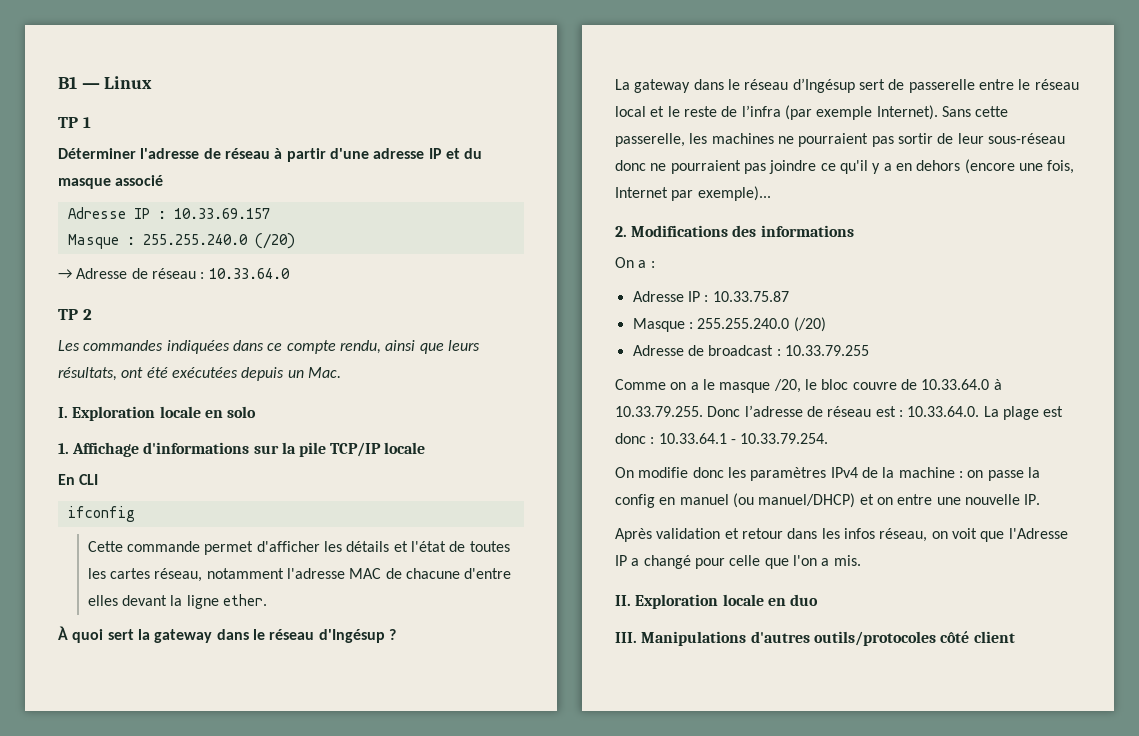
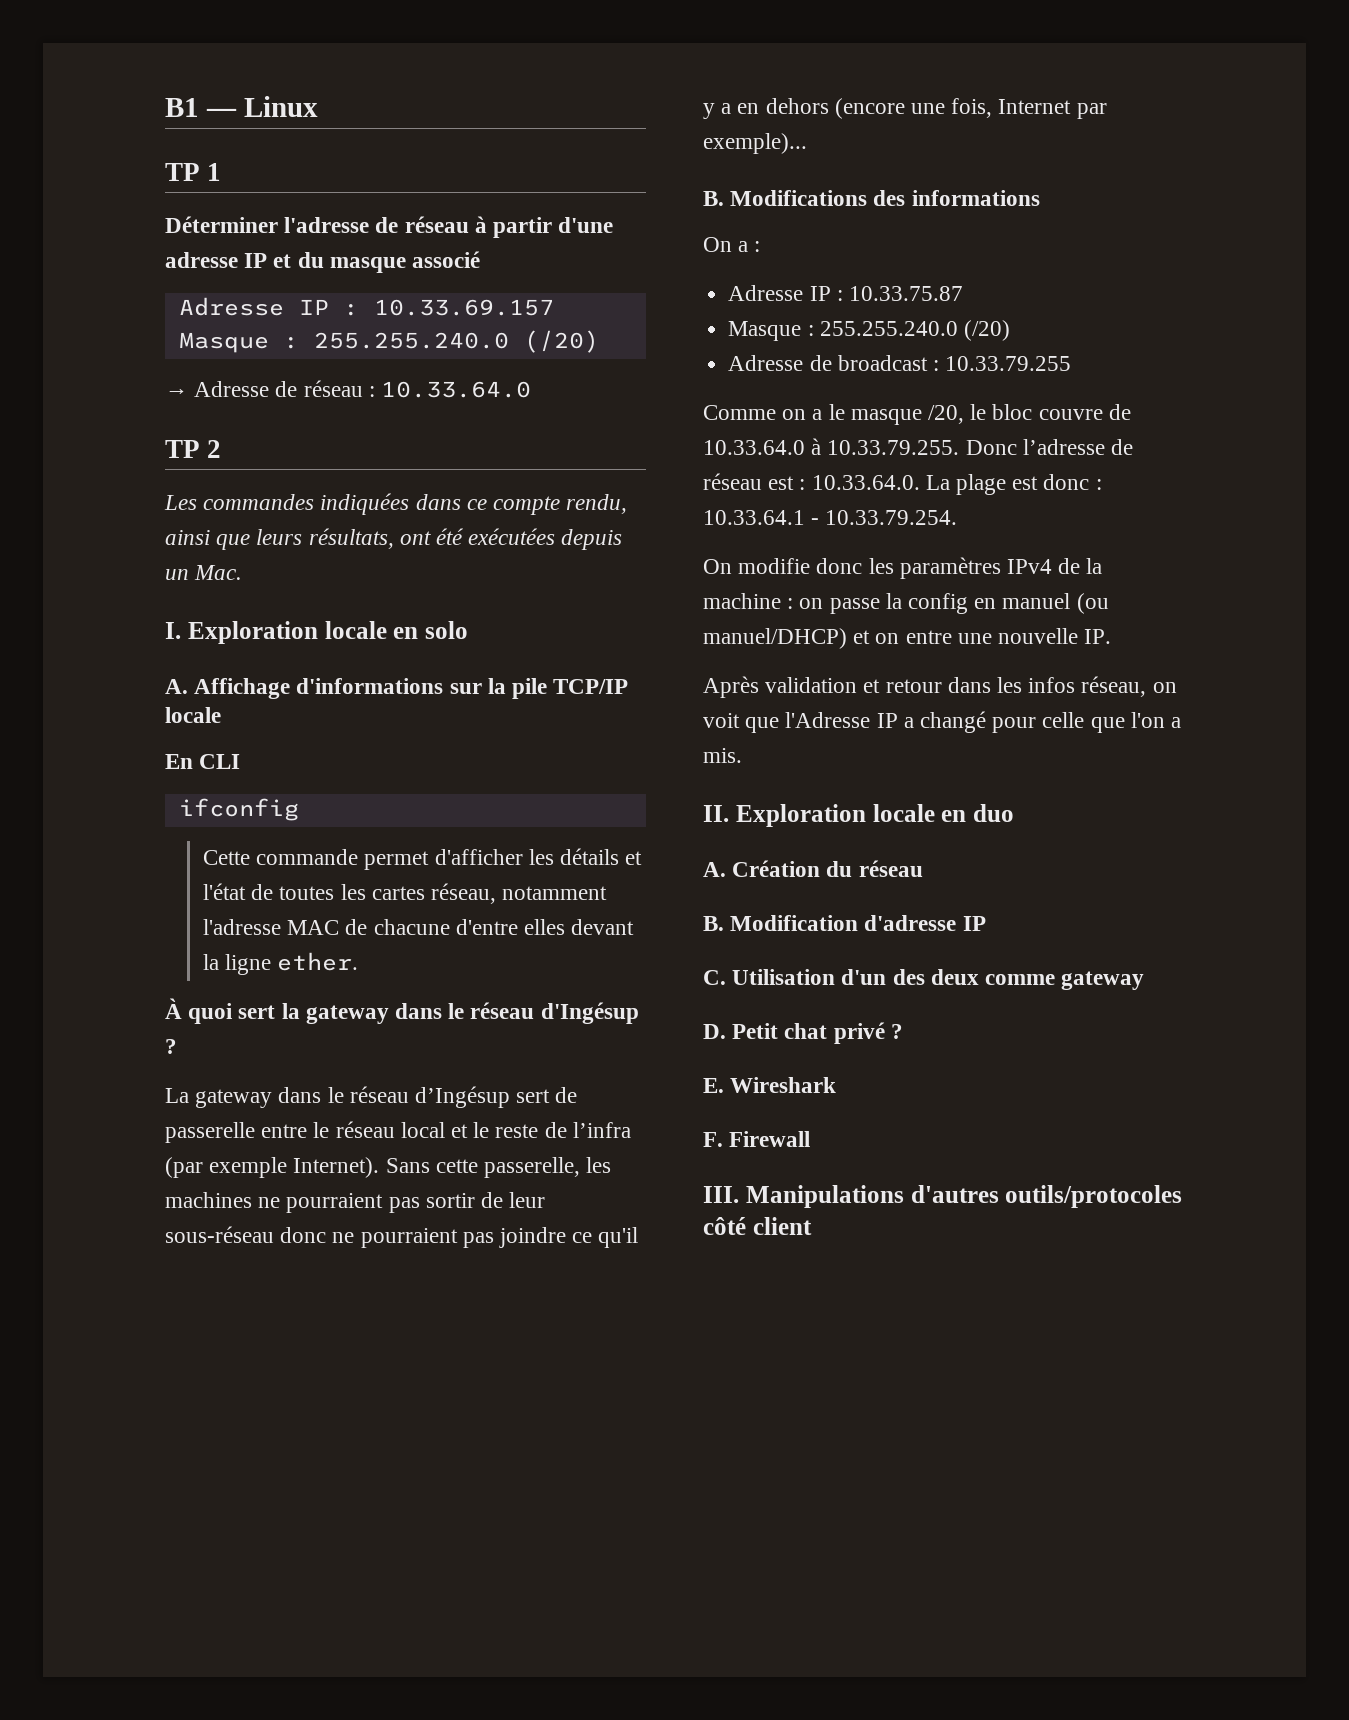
- 1. Affichage d'informations sur la pile TCP/IP locale
+ A. Affichage d'informations sur la pile TCP/IP locale
- 2. Modifications des informations
+ B. Modifications des informations
+ A. Création du réseau
+ B. Modification d'adresse IP
+ C. Utilisation d'un des deux comme gateway
+ D. Petit chat privé ?
+ E. Wireshark
+ F. Firewall

